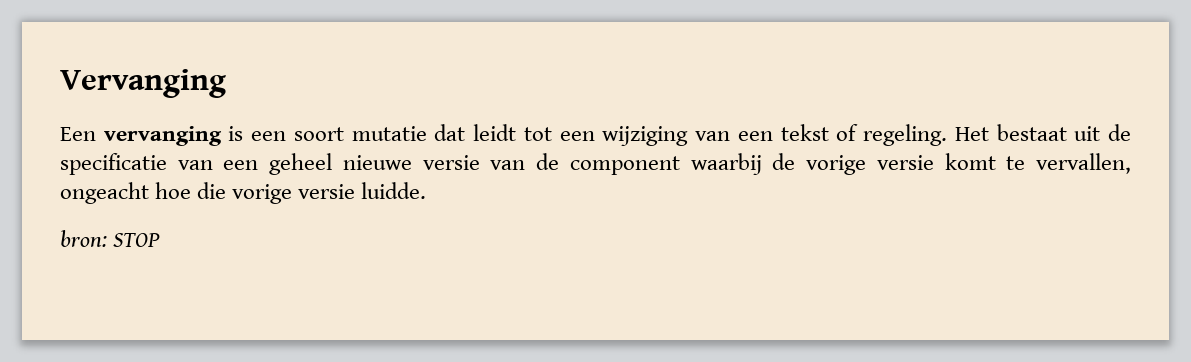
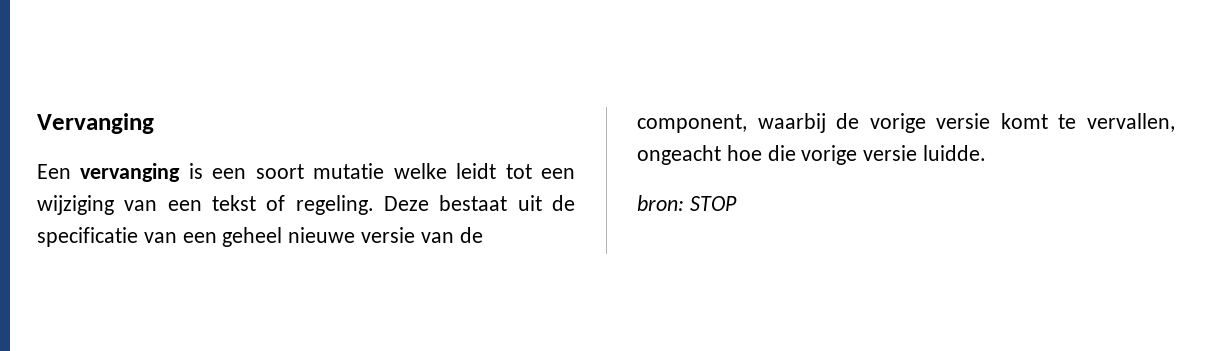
- Een vervanging is een soort mutatie dat leidt tot een wijziging van een tekst of regeling.
+ Een vervanging is een soort mutatie welke leidt tot een wijziging van een tekst of regeling.
- Het bestaat uit de specificatie van een geheel nieuwe versie van de component waarbij de vorige versie komt te vervallen, ongeacht hoe die vorige versie luidde.
+ Deze bestaat uit de specificatie van een geheel nieuwe versie van de component, waarbij de vorige versie komt te vervallen, ongeacht hoe die vorige versie luidde.

